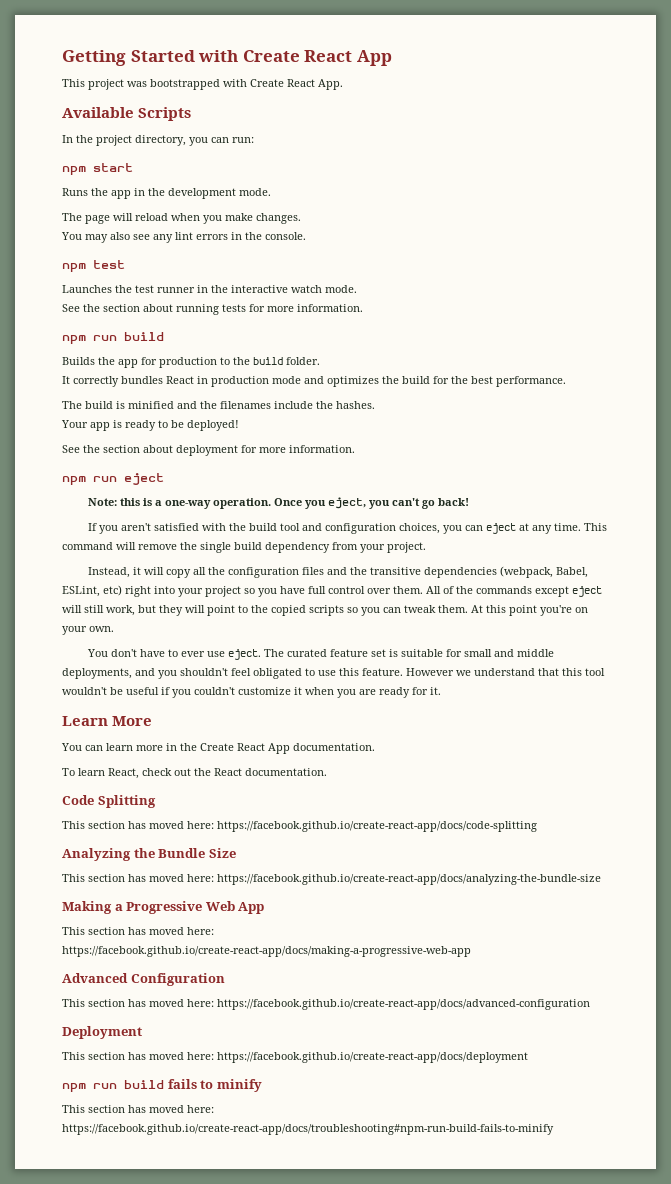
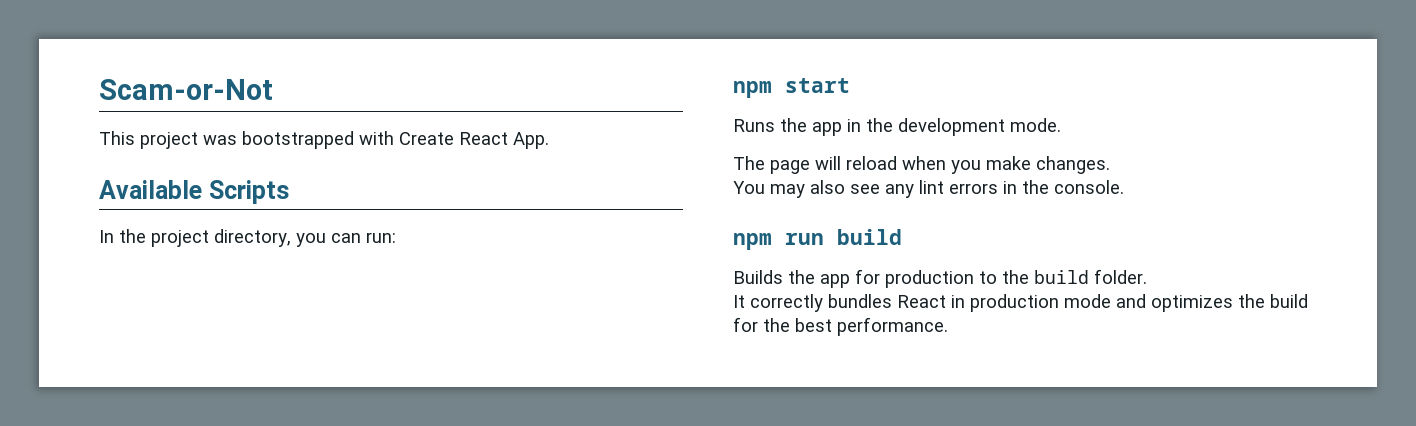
- Getting Started with Create React App
+ Scam-or-Not
- npm test
- Launches the test runner in the interactive watch mode.
- See the section about running tests for more information.
- The build is minified and the filenames include the hashes.
- Your app is ready to be deployed!
- See the section about deployment for more information.
- npm run eject
- Note: this is a one-way operation. Once you eject, you can't go back!
- If you aren't satisfied with the build tool and configuration choices, you can eject at any time. This command will remove the single build dependency from your project.
- Instead, it will copy all the configuration files and the transitive dependencies (webpack, Babel, ESLint, etc) right into your project so you have full control over them. All of the commands except eject will still work, but they will point to the copied scripts so you can tweak them. At this point you're on your own.
- You don't have to ever use eject. The curated feature set is suitable for small and middle deployments, and you shouldn't feel obligated to use this feature. However we understand that this tool wouldn't be useful if you couldn't customize it when you are ready for it.
- Learn More
- You can learn more in the Create React App documentation.
- To learn React, check out the React documentation.
- Code Splitting
- This section has moved here: https://facebook.github.io/create-react-app/docs/code-splitting
- Analyzing the Bundle Size
- This section has moved here: https://facebook.github.io/create-react-app/docs/analyzing-the-bundle-size
- Making a Progressive Web App
- This section has moved here: https://facebook.github.io/create-react-app/docs/making-a-progressive-web-app
- Advanced Configuration
- This section has moved here: https://facebook.github.io/create-react-app/docs/advanced-configuration
- Deployment
- This section has moved here: https://facebook.github.io/create-react-app/docs/deployment
- npm run build fails to minify
- This section has moved here: https://facebook.github.io/create-react-app/docs/troubleshooting#npm-run-build-fails-to-minify

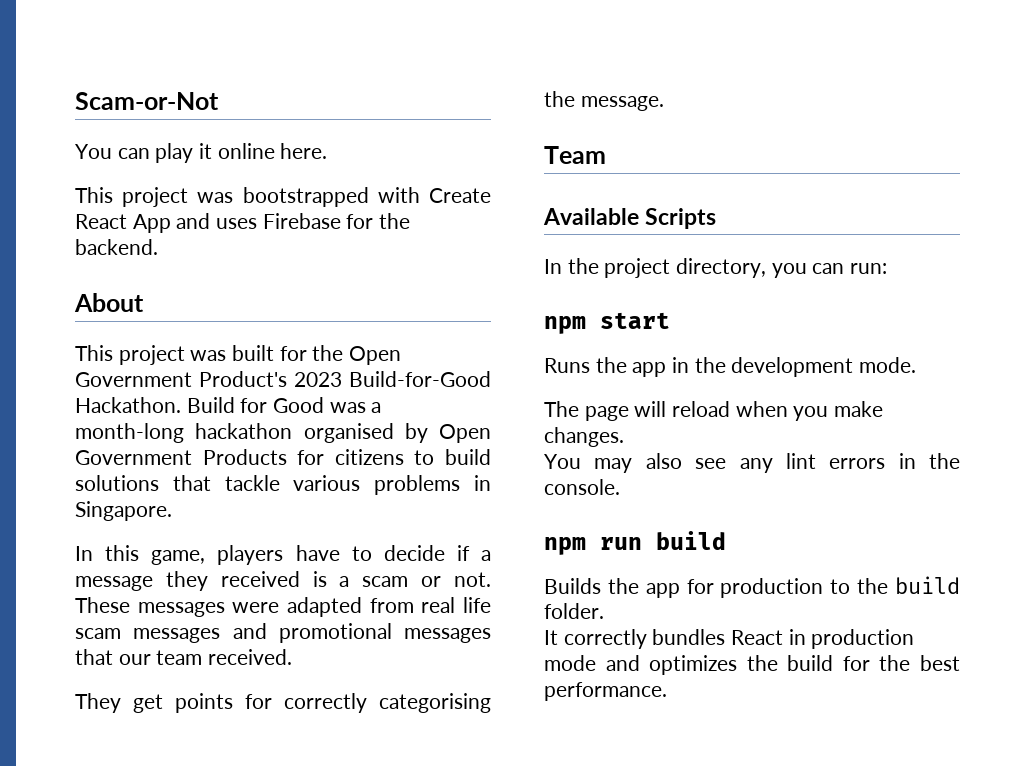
+ You can play it online here.
- This project was bootstrapped with Create React App.
+ This project was bootstrapped with Create React App and uses Firebase for the backend.
+ About
+ This project was built for the Open Government Product's 2023 Build-for-Good Hackathon. Build for Good was a month-long hackathon organised by Open Government Products for citizens to build solutions that tackle various problems in Singapore.
+ In this game, players have to decide if a message they received is a scam or not. These messages were adapted from real life scam messages and promotional messages that our team received.
+ They get points for correctly categorising the message.
+ Team

